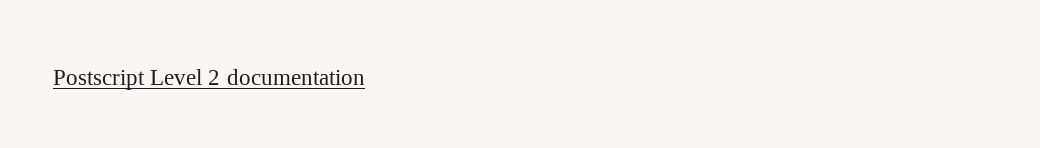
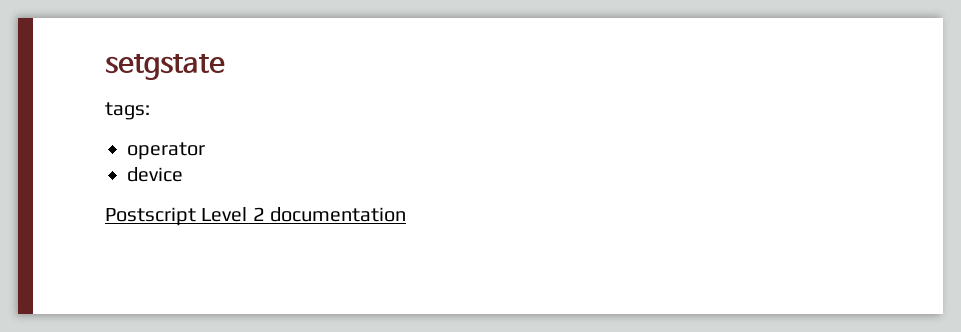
+ setgstate
+ tags:
+ operator
+ device

